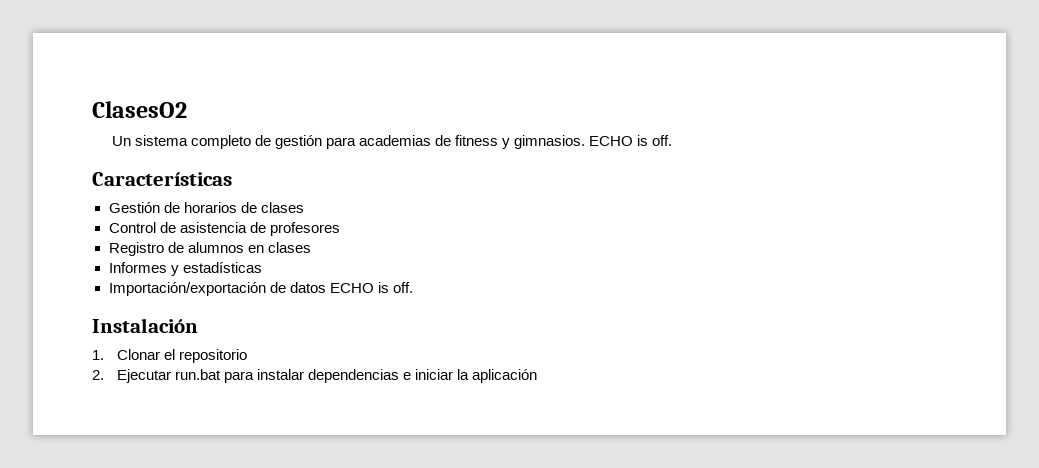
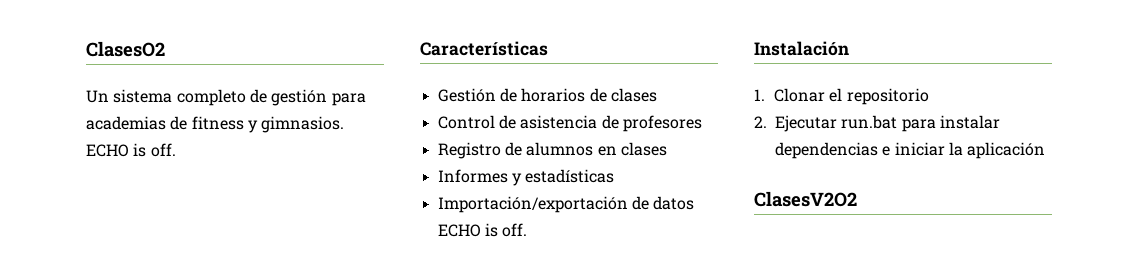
+ ClasesV2O2

